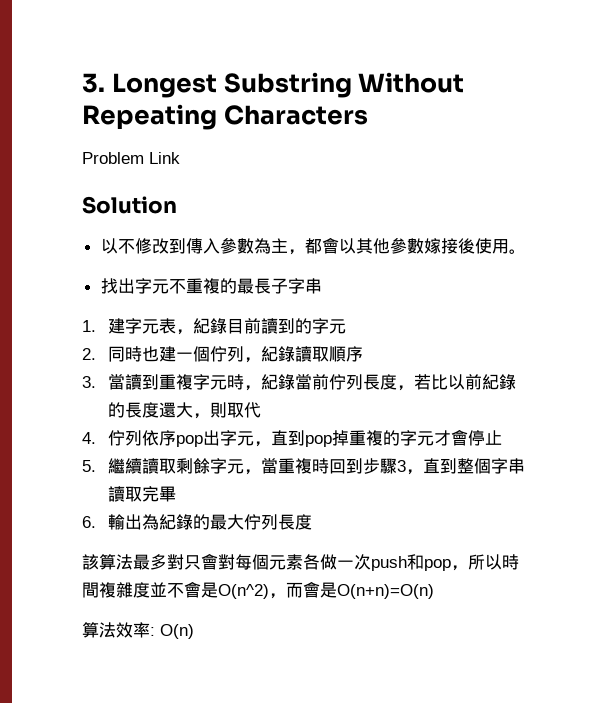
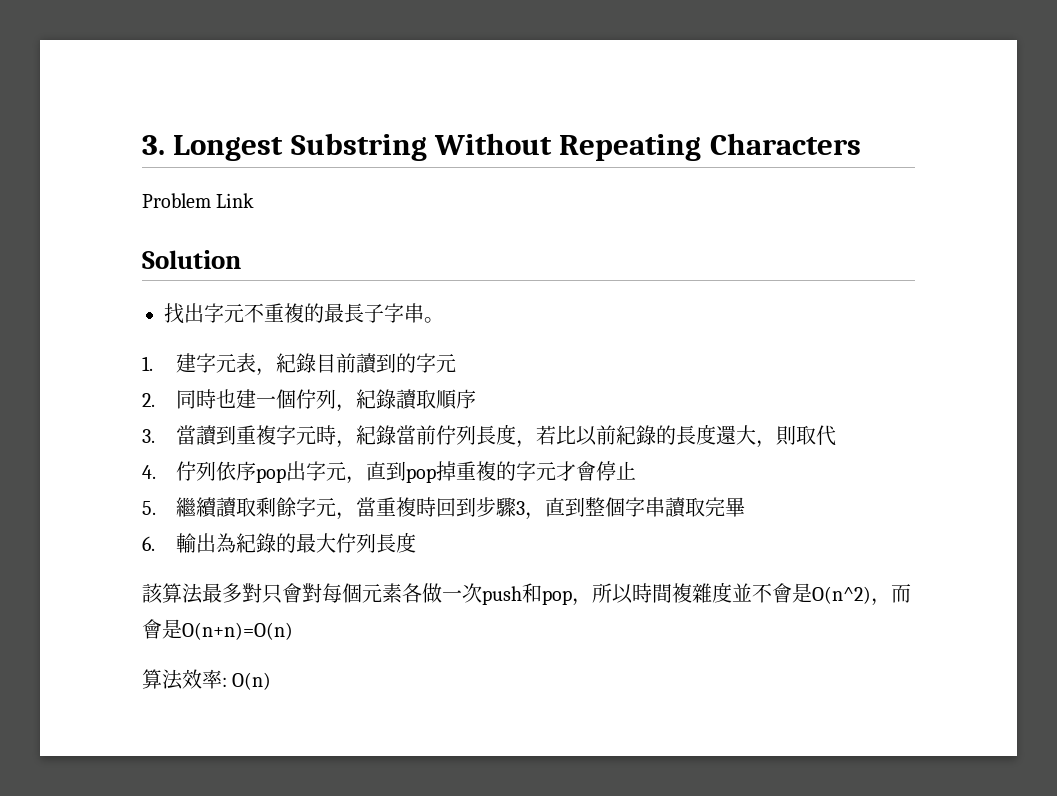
- 以不修改到傳入參數為主，都會以其他參數嫁接後使用。
- 找出字元不重複的最長子字串
+ 找出字元不重複的最長子字串。

